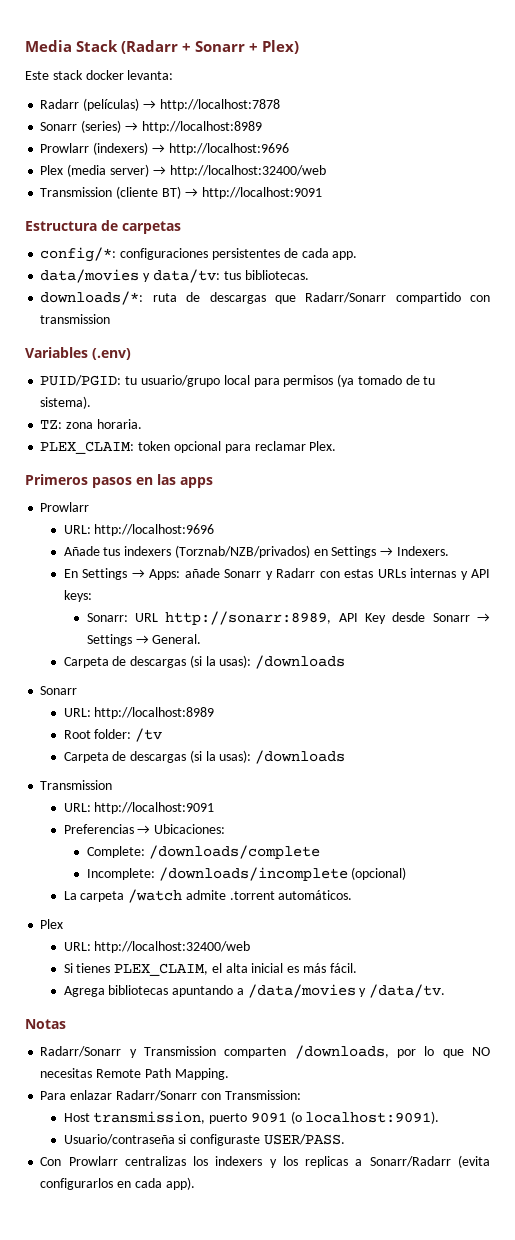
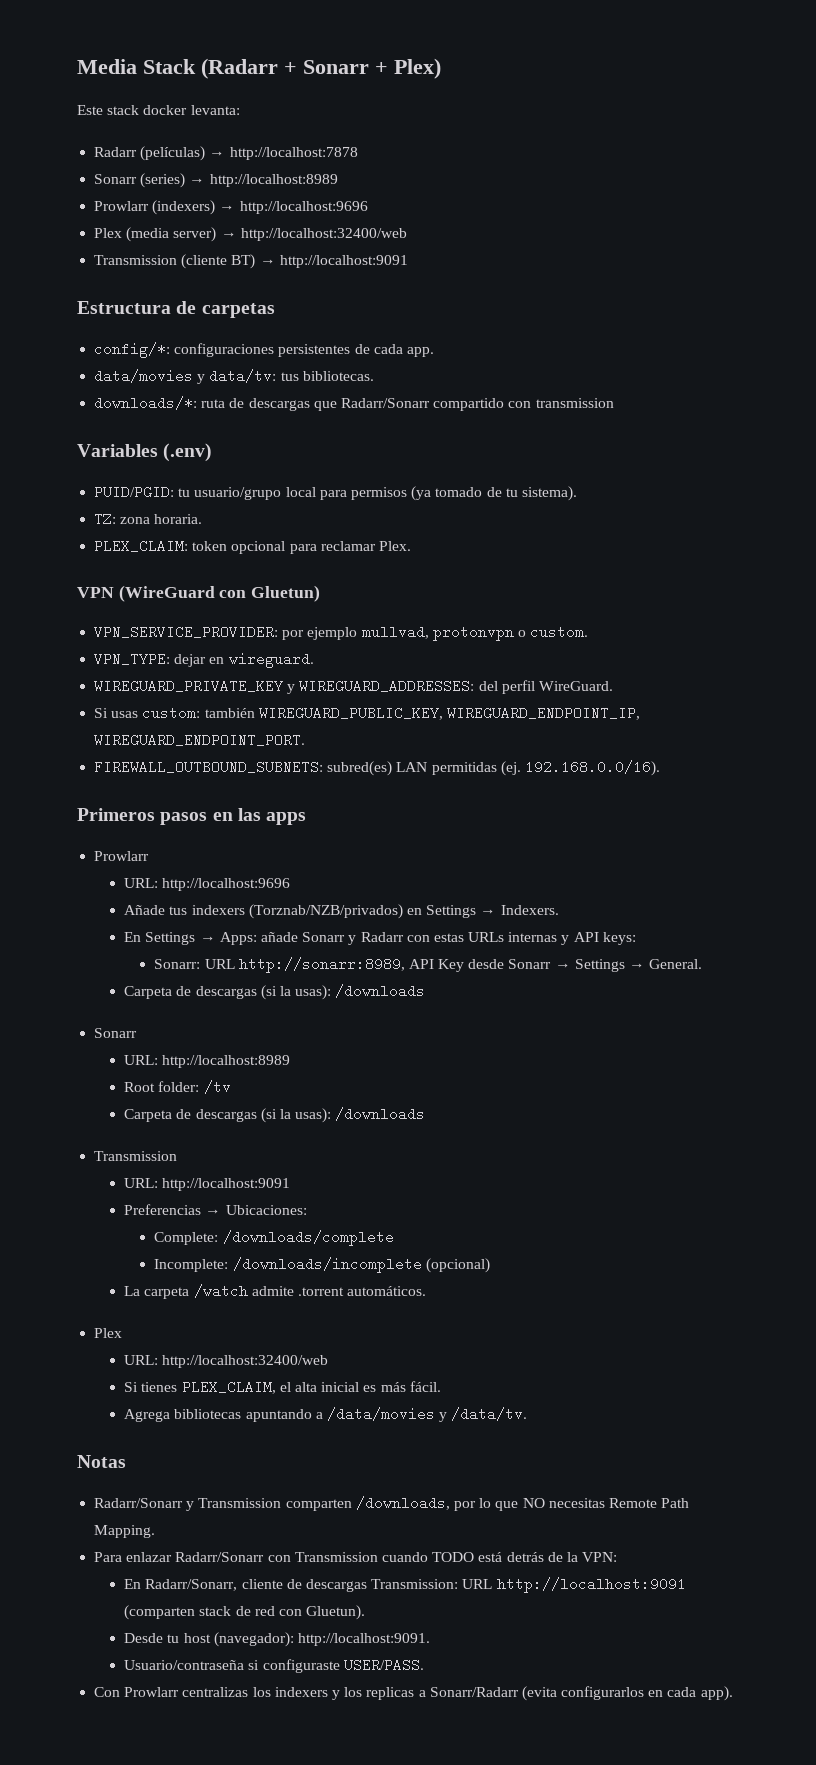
+ VPN (WireGuard con Gluetun)
+ VPN_SERVICE_PROVIDER: por ejemplo mullvad, protonvpn o custom.
+ VPN_TYPE: dejar en wireguard.
+ WIREGUARD_PRIVATE_KEY y WIREGUARD_ADDRESSES: del perfil WireGuard.
+ Si usas custom: también WIREGUARD_PUBLIC_KEY, WIREGUARD_ENDPOINT_IP, WIREGUARD_ENDPOINT_PORT.
+ FIREWALL_OUTBOUND_SUBNETS: subred(es) LAN permitidas (ej. 192.168.0.0/16).
- Para enlazar Radarr/Sonarr con Transmission:
- Host transmission, puerto 9091 (o localhost:9091).
+ Para enlazar Radarr/Sonarr con Transmission cuando TODO está detrás de la VPN:
+ En Radarr/Sonarr, cliente de descargas Transmission: URL http://localhost:9091 (comparten stack de red con Gluetun).
+ Desde tu host (navegador): http://localhost:9091.

